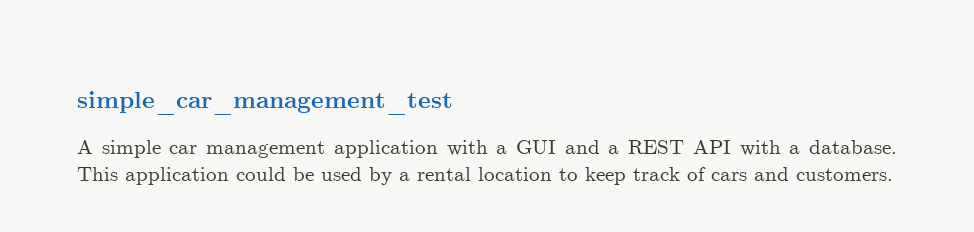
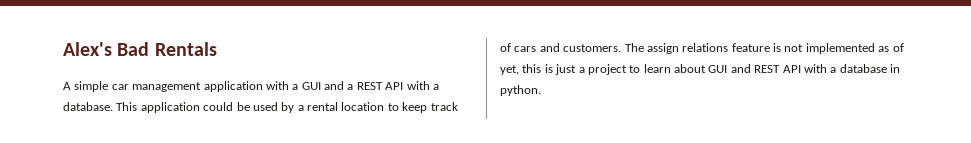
- simple_car_management_test
+ Alex's Bad Rentals
+ The assign relations feature is not implemented as of yet, this is just a project to learn about GUI and REST API with a database in python.

